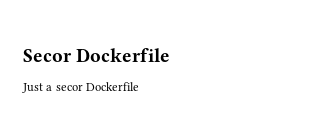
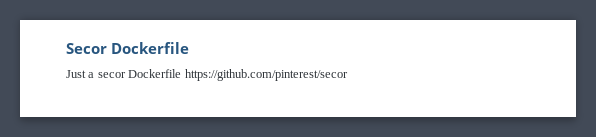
- Just a secor Dockerfile
+ Just a secor Dockerfile https://github.com/pinterest/secor

